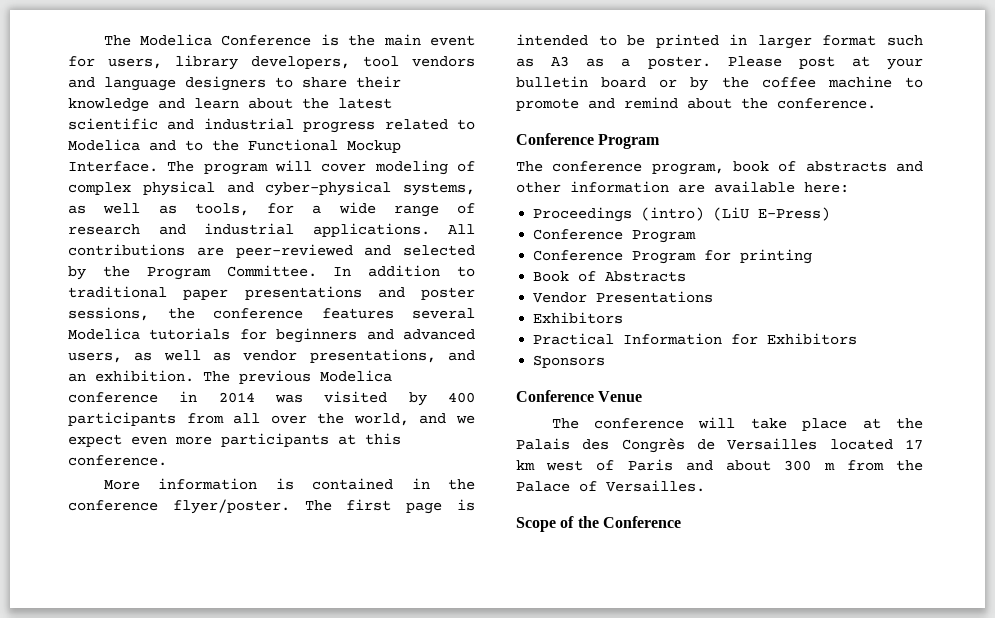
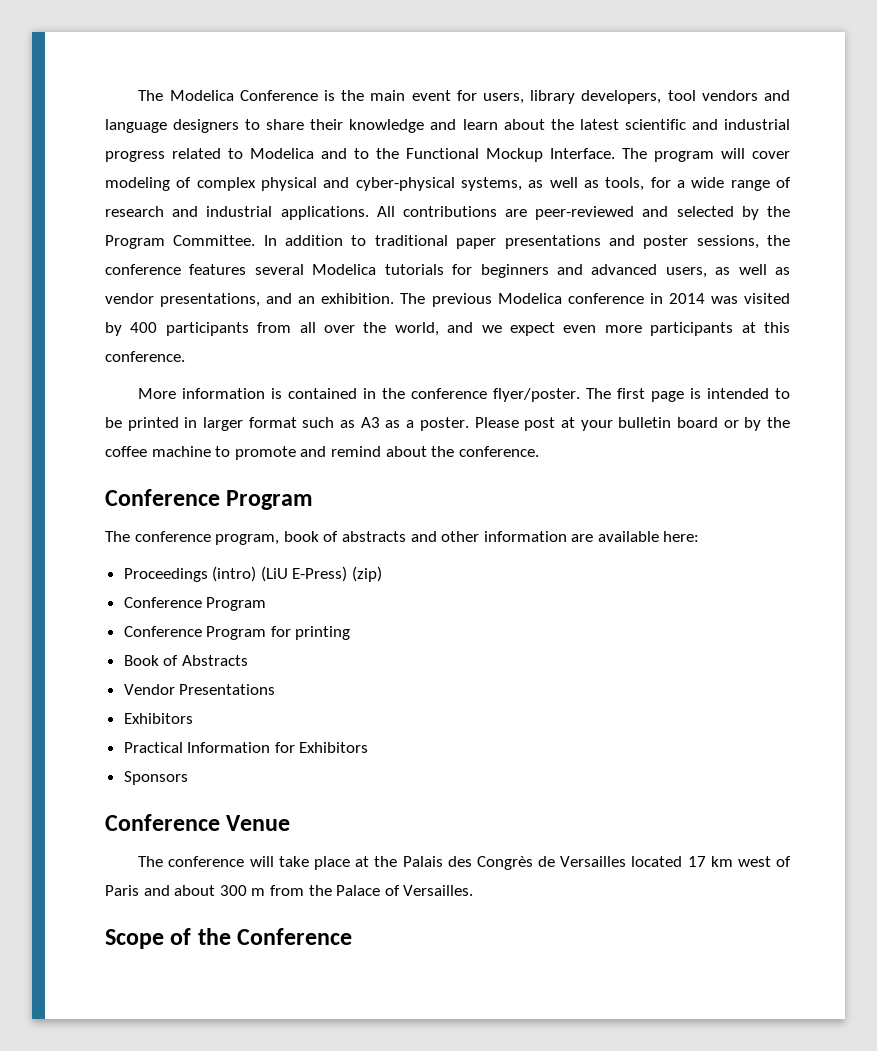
- Proceedings (intro) (LiU E-Press)
+ Proceedings (intro) (LiU E-Press) (zip)

